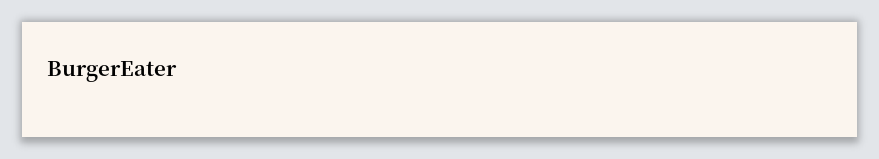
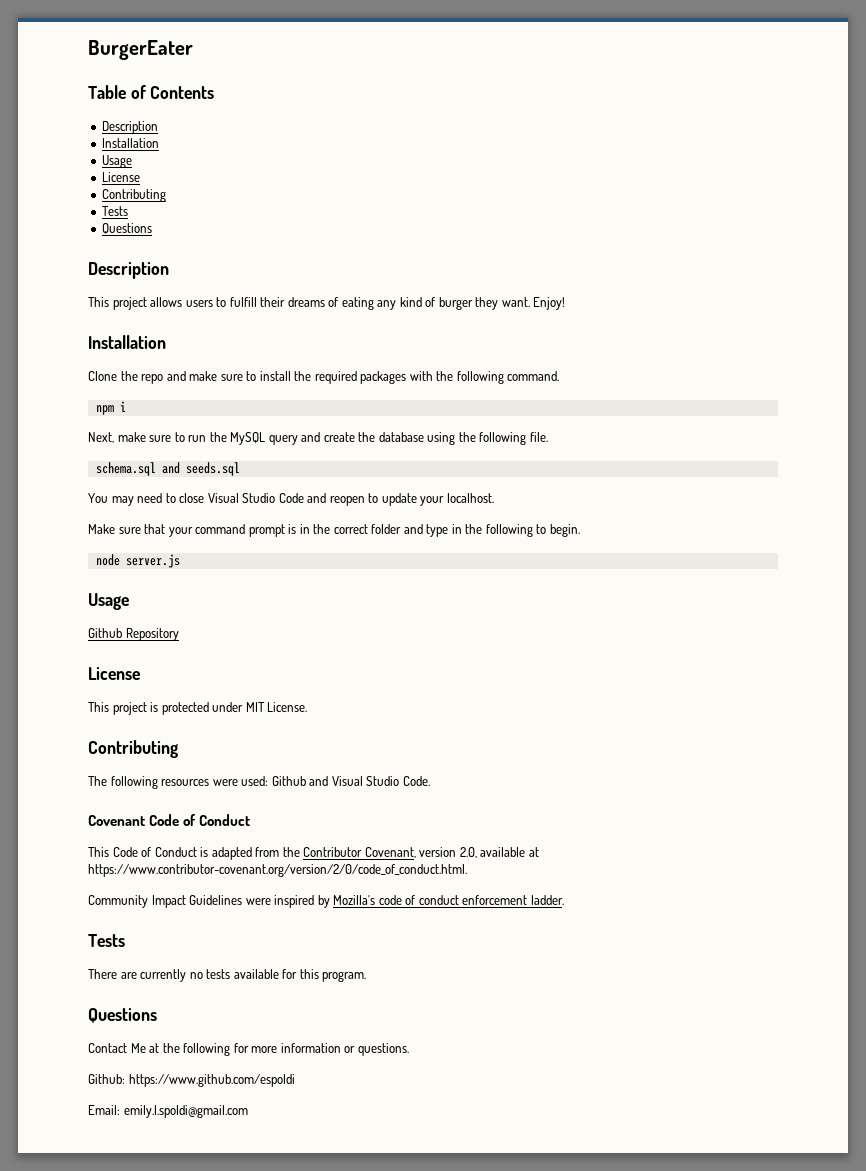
+ Table of Contents
+ Description
+ Installation
+ Usage
+ License
+ Contributing
+ Tests
+ Questions
+ Description
+ This project allows users to fulfill their dreams of eating any kind of burger they want. Enjoy!
+ Installation
+ Clone the repo and make sure to install the required packages with the following command.
+ npm i
+ Next, make sure to run the MySQL query and create the database using the following file.
+ schema.sql and seeds.sql
+ You may need to close Visual Studio Code and reopen to update your localhost.
+ Make sure that your command prompt is in the correct folder and type in the following to begin.
+ node server.js
+ Usage
+ Github Repository
+ License
+ This project is protected under MIT License.
+ Contributing
+ The following resources were used: Github and Visual Studio Code.
+ Covenant Code of Conduct
+ This Code of Conduct is adapted from the Contributor Covenant, version 2.0, available at https://www.contributor-covenant.org/version/2/0/code_of_conduct.html.
+ Community Impact Guidelines were inspired by Mozilla's code of conduct enforcement ladder.
+ Tests
+ There are currently no tests available for this program.
+ Questions
+ Contact Me at the following for more information or questions.
+ Github: https://www.github.com/espoldi
+ Email: emily.l.spoldi@gmail.com

